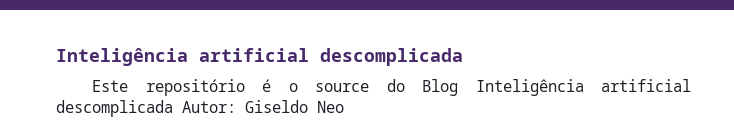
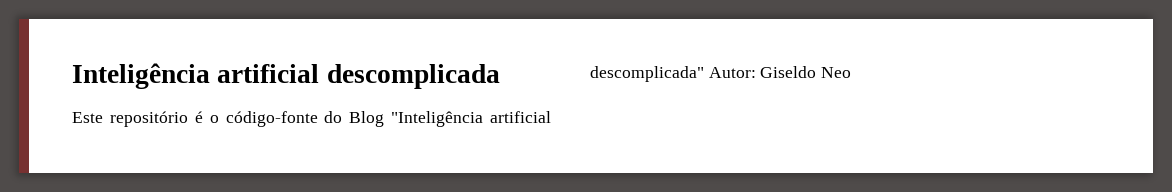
- Este repositório é o source do Blog Inteligência artificial descomplicada Autor: Giseldo Neo
+ Este repositório é o código-fonte do Blog "Inteligência artificial descomplicada" Autor: Giseldo Neo

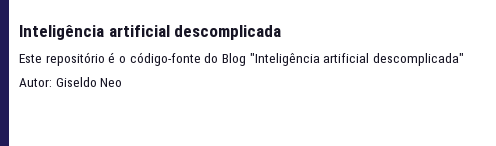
- Este repositório é o código-fonte do Blog "Inteligência artificial descomplicada" Autor: Giseldo Neo
+ Este repositório é o código-fonte do Blog "Inteligência artificial descomplicada"
+ Autor: Giseldo Neo

